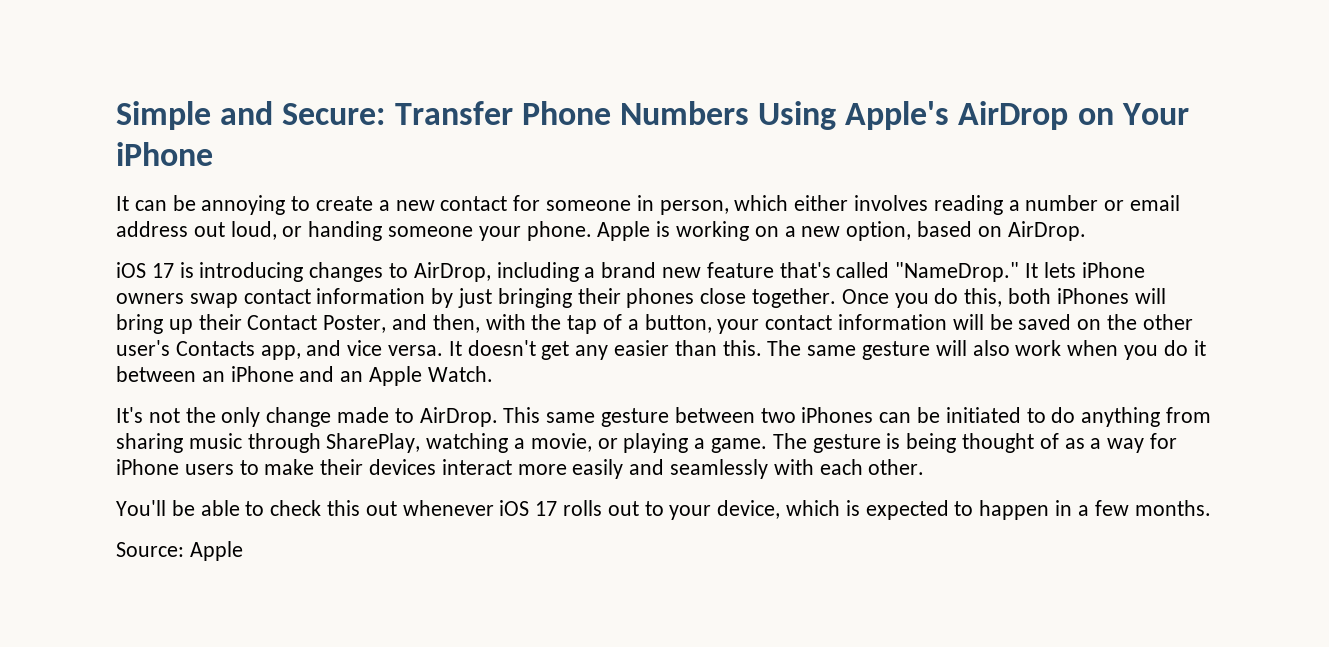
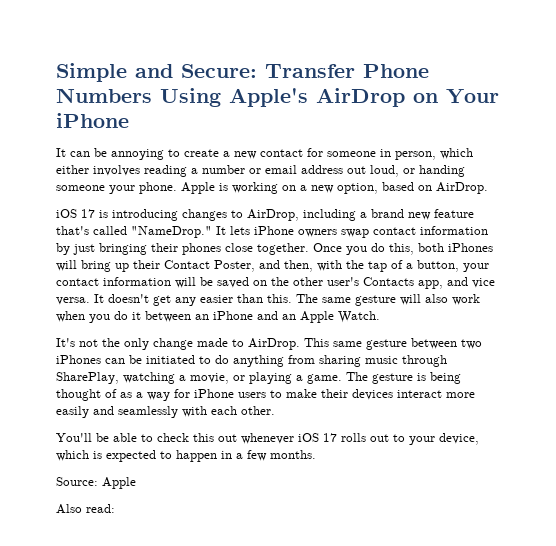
+ Also read:

